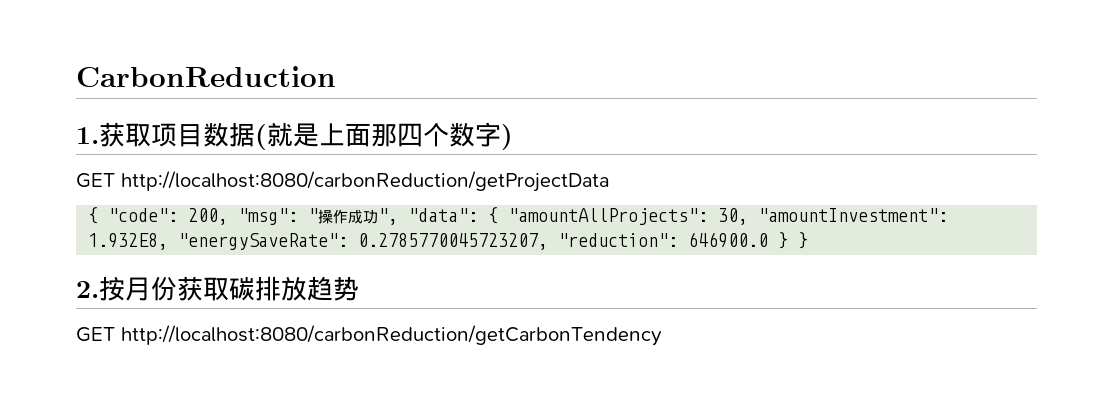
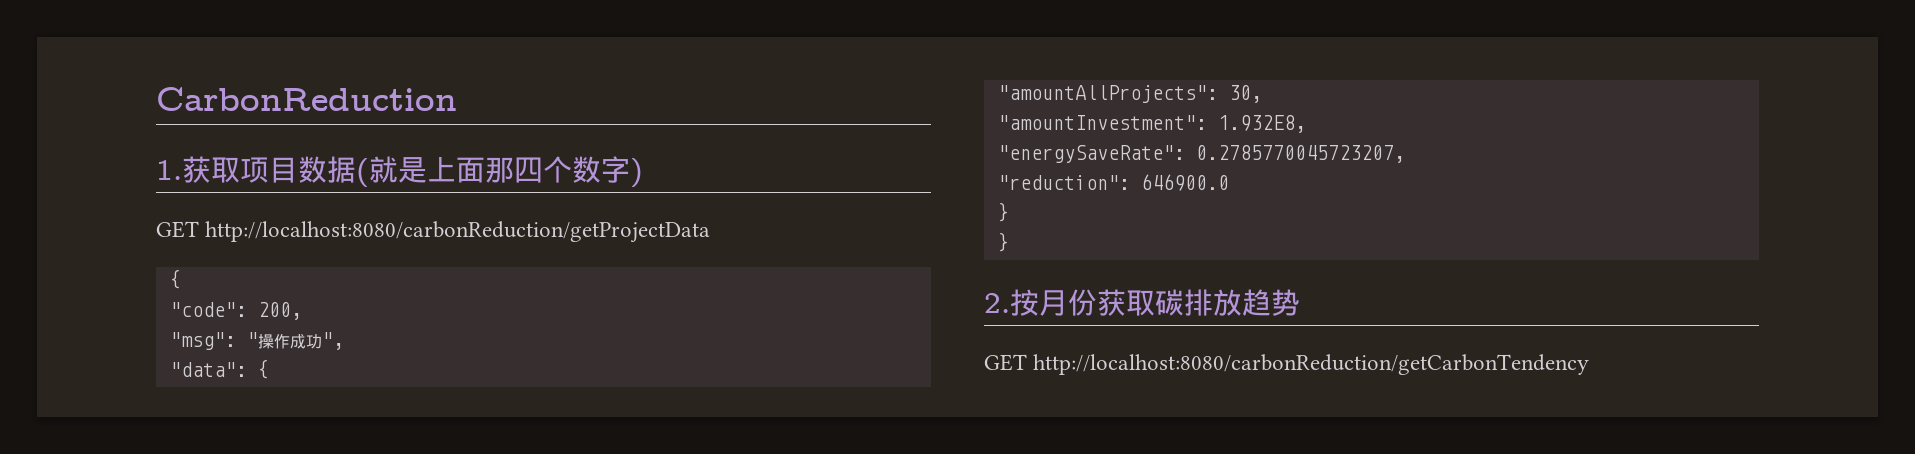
  GET http://localhost:8080/carbonReduction/getProjectData
- { "code": 200, "msg": "操作成功", "data": { "amountAllProjects": 30, "amountInvestment": 1.932E8, "energySaveRate": 0.2785770045723207, "reduction": 646900.0 } }
+ {
+ "code": 200,
+ "msg": "操作成功",
+ "data": {
+ "amountAllProjects": 30,
+ "amountInvestment": 1.932E8,
+ "energySaveRate": 0.2785770045723207,
+ "reduction": 646900.0
+ }
+ }

